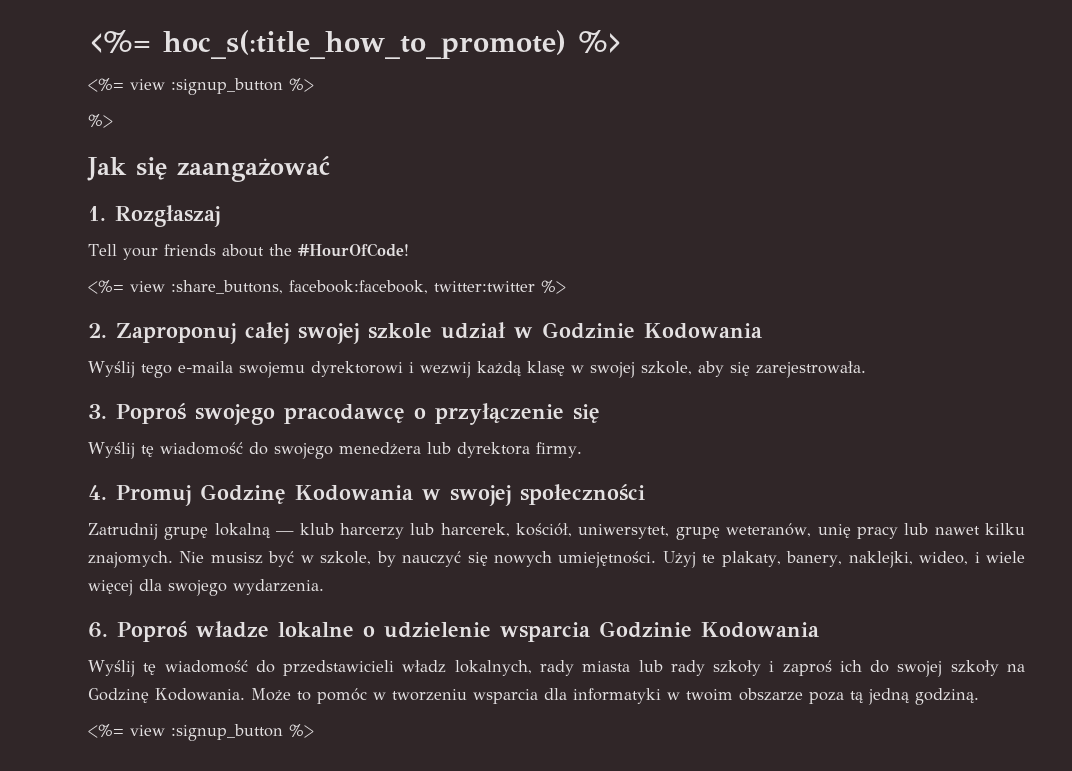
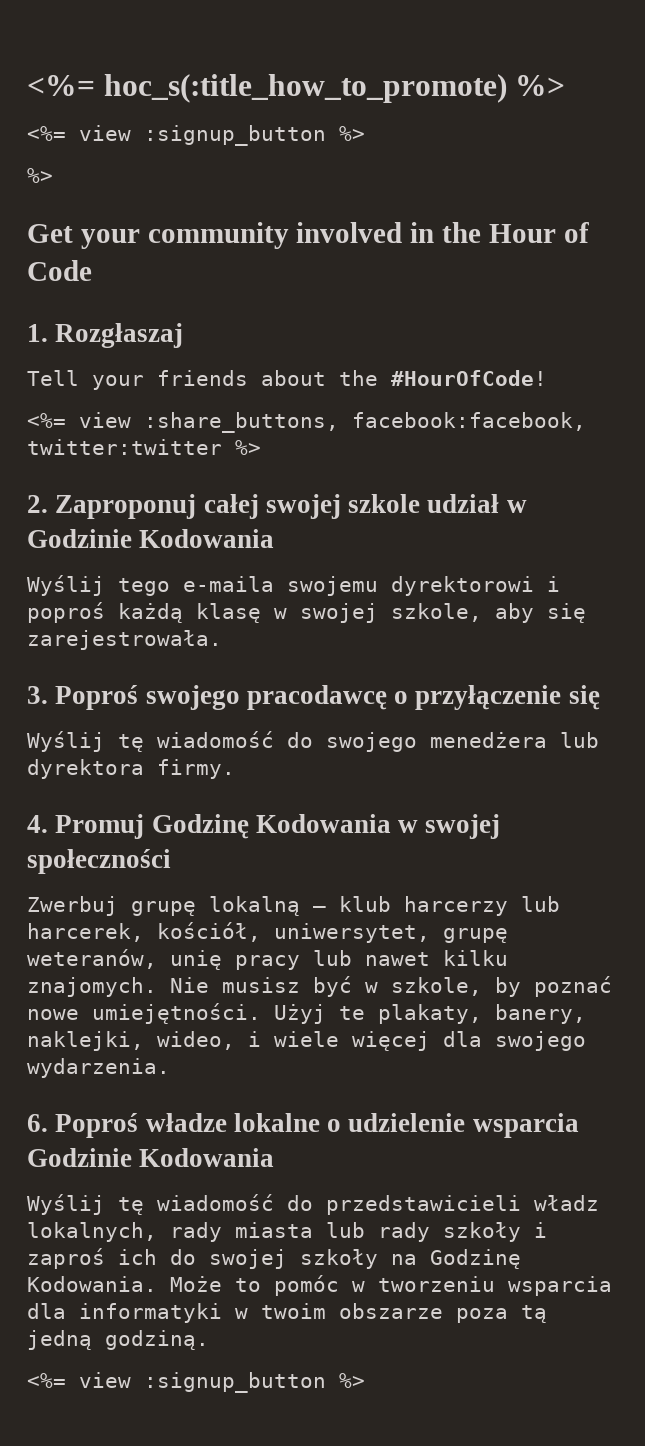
- Jak się zaangażować
+ Get your community involved in the Hour of Code
- Wyślij tego e-maila swojemu dyrektorowi i wezwij każdą klasę w swojej szkole, aby się zarejestrowała.
+ Wyślij tego e-maila swojemu dyrektorowi i poproś każdą klasę w swojej szkole, aby się zarejestrowała.
- Zatrudnij grupę lokalną — klub harcerzy lub harcerek, kościół, uniwersytet, grupę weteranów, unię pracy lub nawet kilku znajomych.
+ Zwerbuj grupę lokalną — klub harcerzy lub harcerek, kościół, uniwersytet, grupę weteranów, unię pracy lub nawet kilku znajomych.
- Nie musisz być w szkole, by nauczyć się nowych umiejętności.
+ Nie musisz być w szkole, by poznać nowe umiejętności.

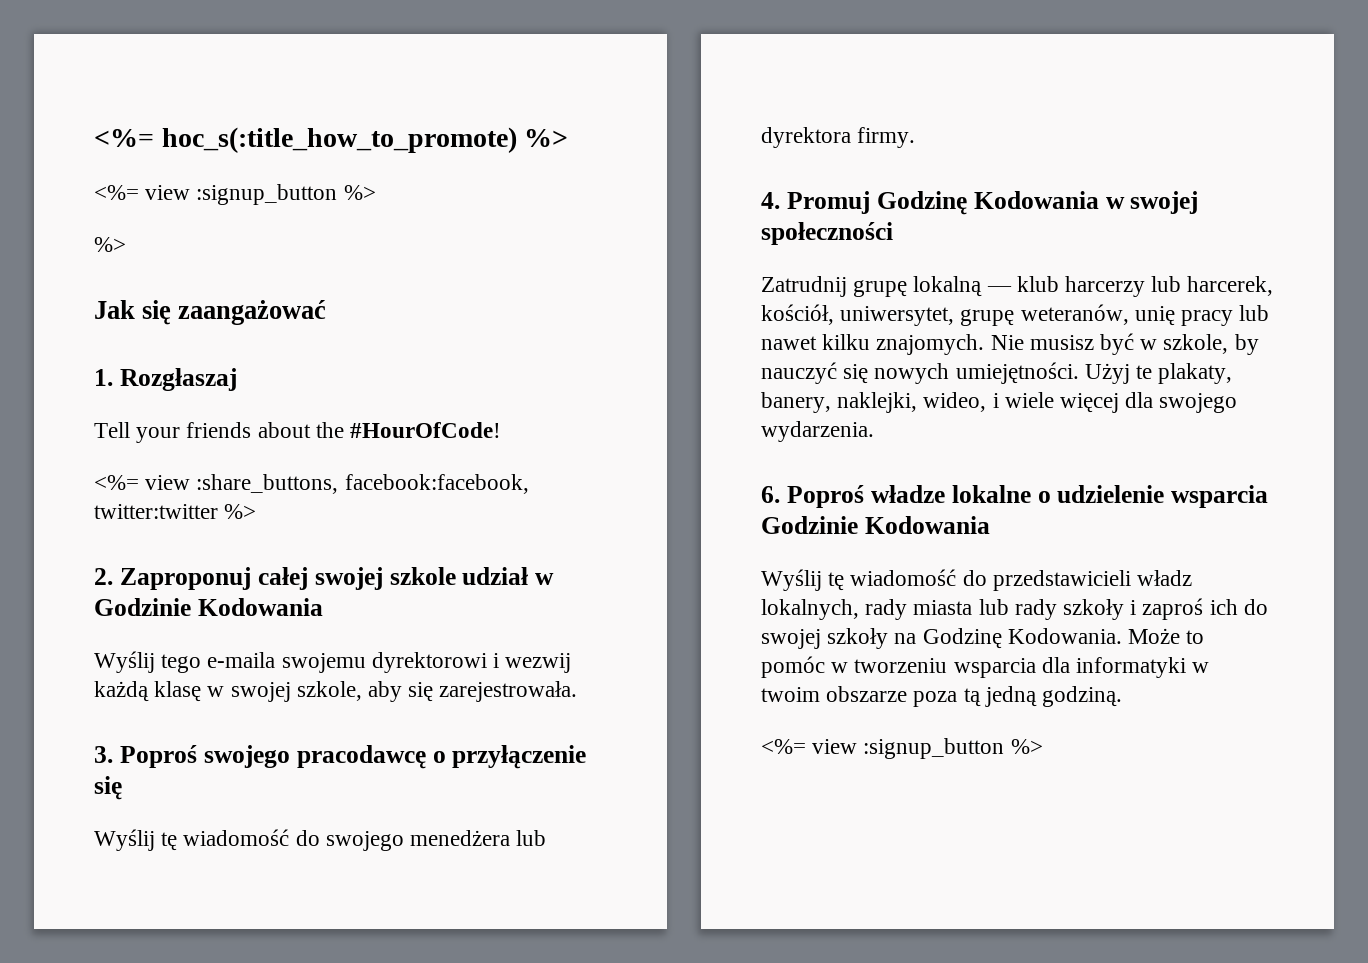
- Get your community involved in the Hour of Code
+ Jak się zaangażować
- Wyślij tego e-maila swojemu dyrektorowi i poproś każdą klasę w swojej szkole, aby się zarejestrowała.
+ Wyślij tego e-maila swojemu dyrektorowi i wezwij każdą klasę w swojej szkole, aby się zarejestrowała.
- Zwerbuj grupę lokalną — klub harcerzy lub harcerek, kościół, uniwersytet, grupę weteranów, unię pracy lub nawet kilku znajomych.
+ Zatrudnij grupę lokalną — klub harcerzy lub harcerek, kościół, uniwersytet, grupę weteranów, unię pracy lub nawet kilku znajomych.
- Nie musisz być w szkole, by poznać nowe umiejętności.
+ Nie musisz być w szkole, by nauczyć się nowych umiejętności.

